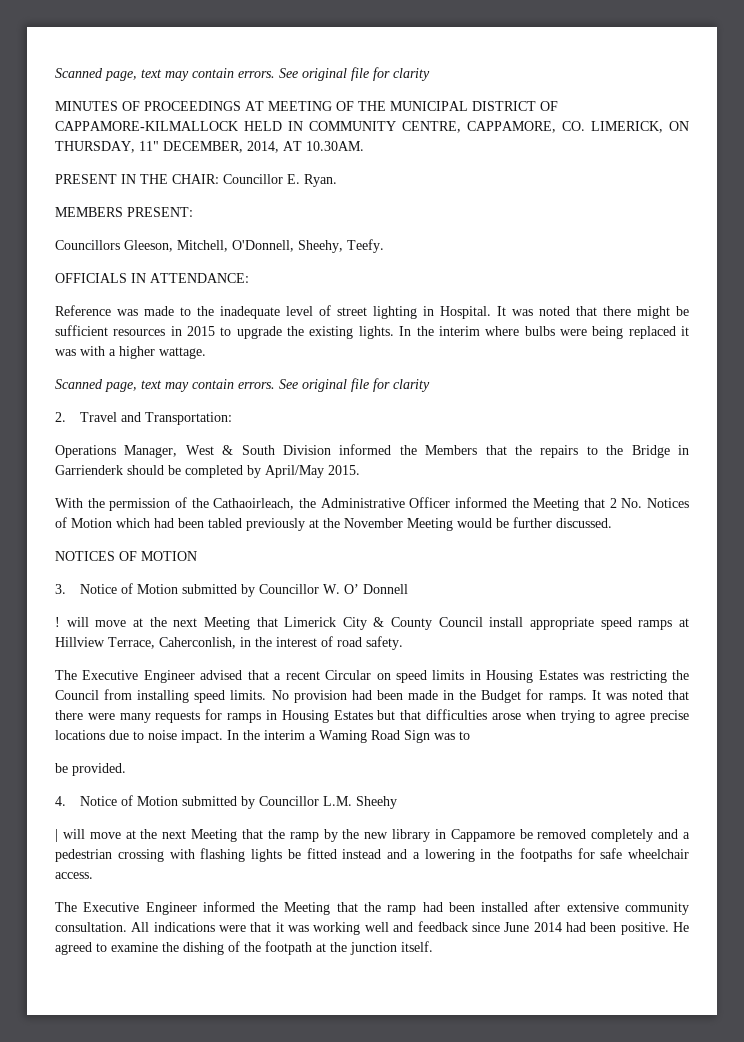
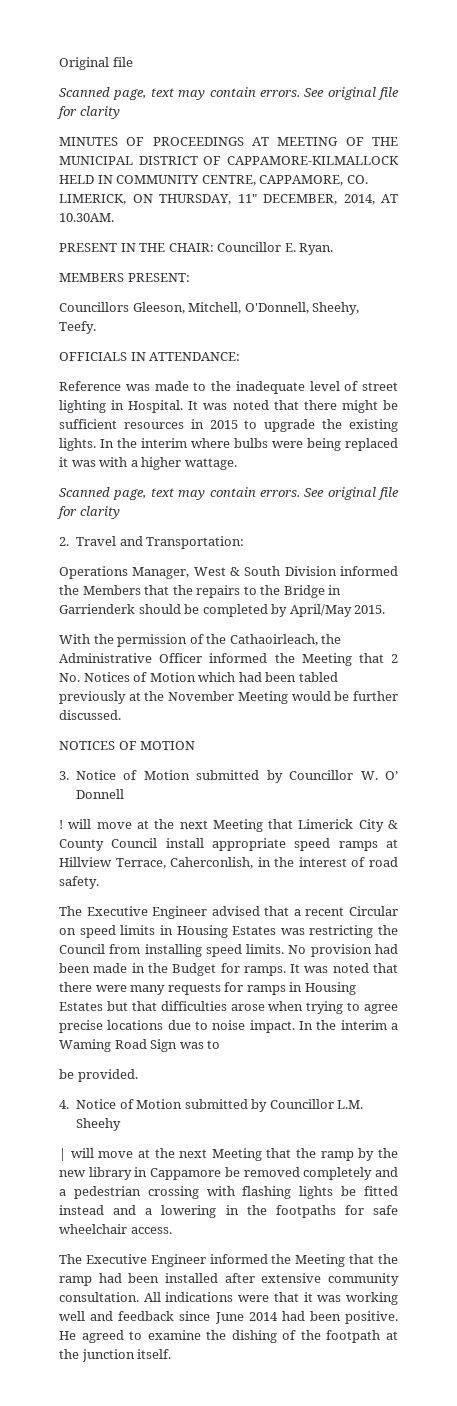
+ Original file

